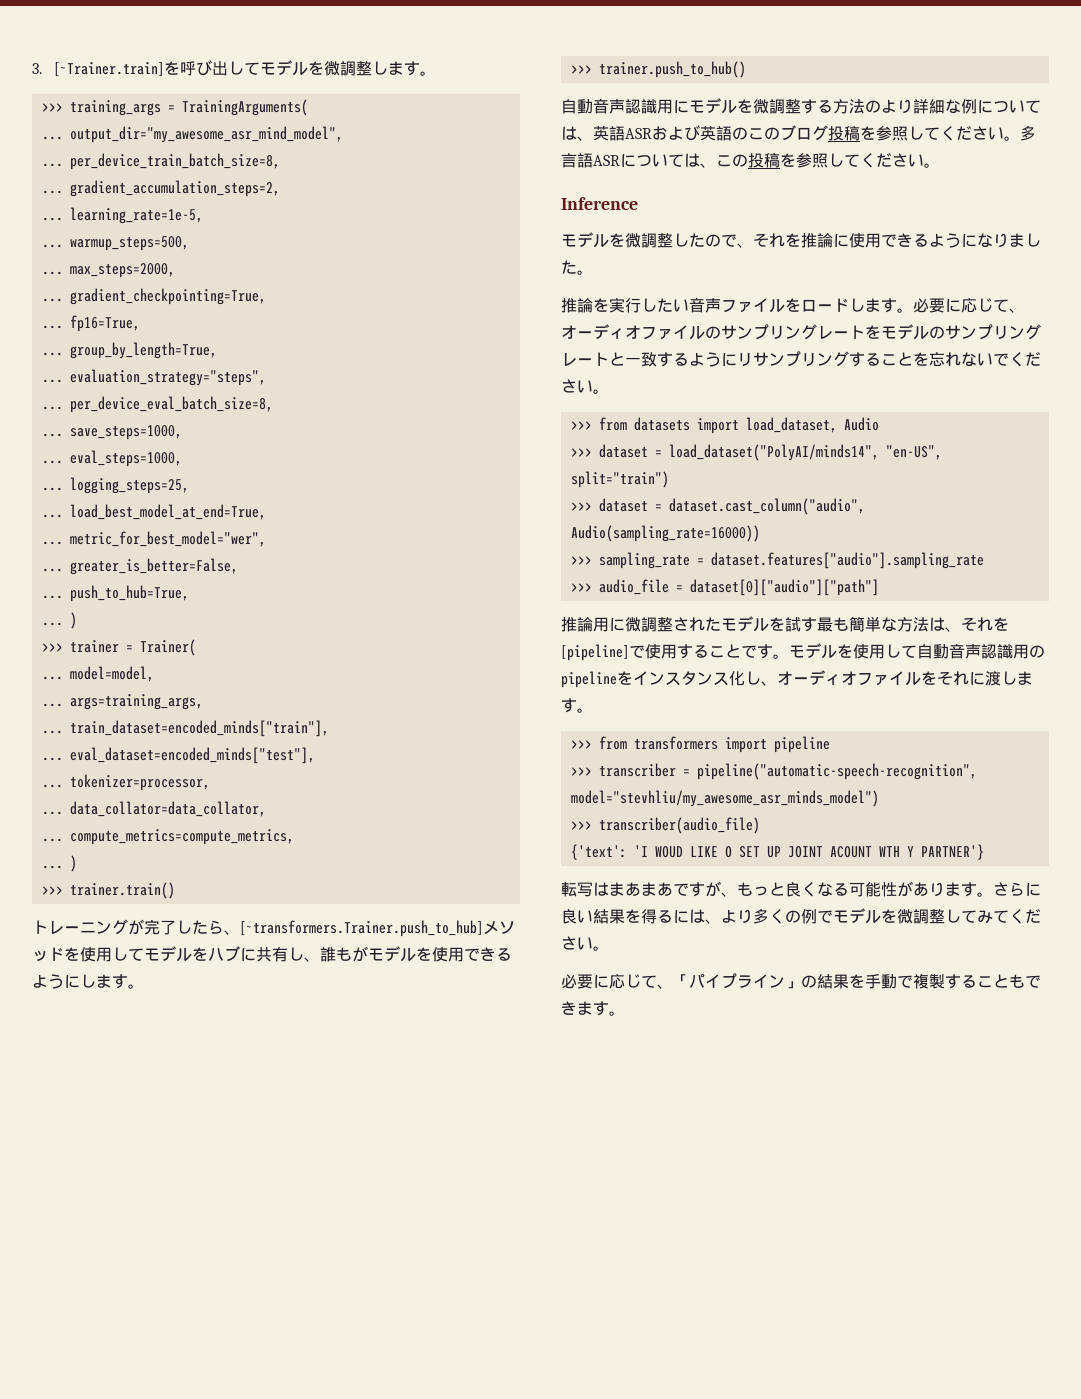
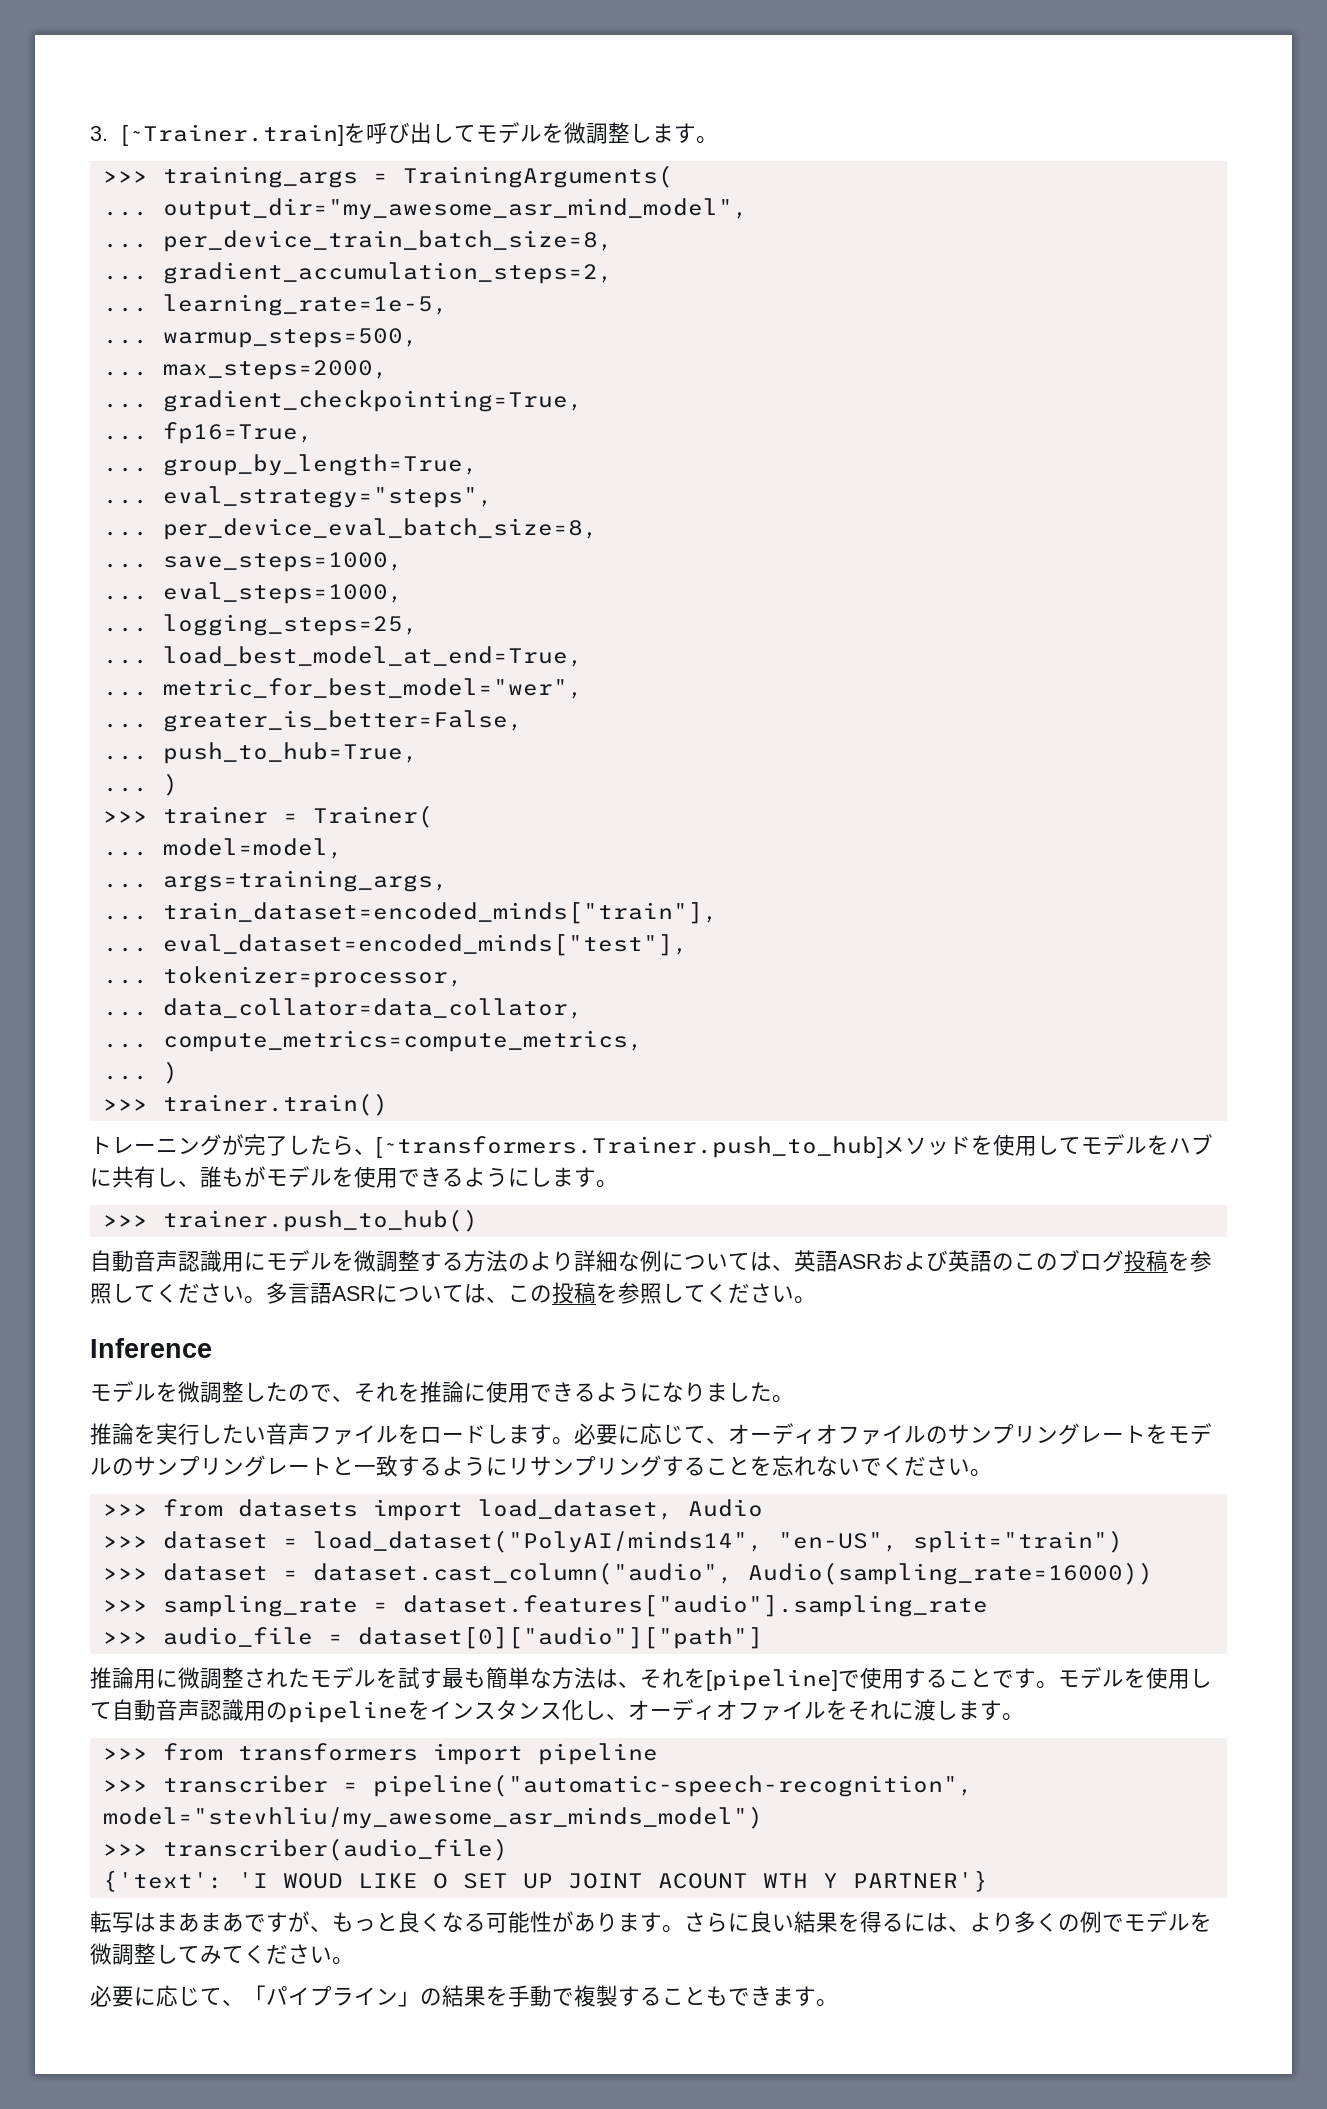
- ... evaluation_strategy="steps",
+ ... eval_strategy="steps",

